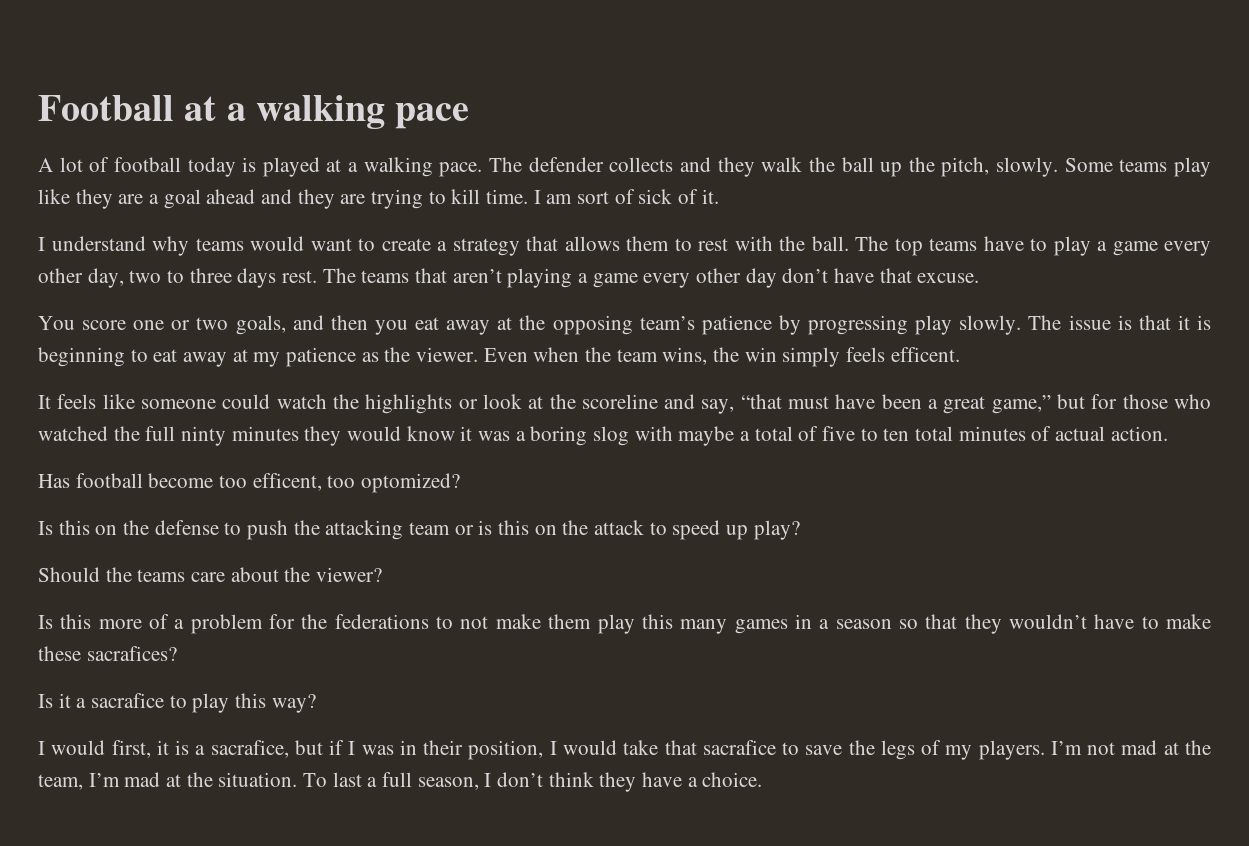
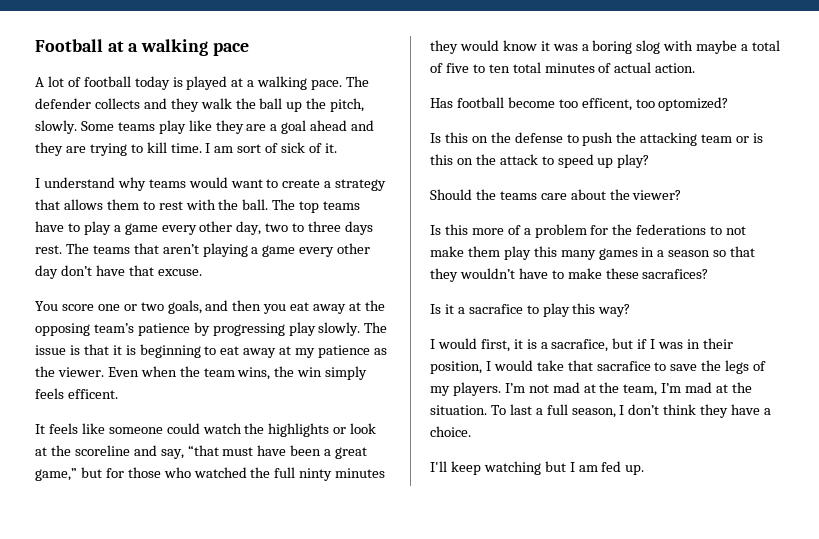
+ I'll keep watching but I am fed up.

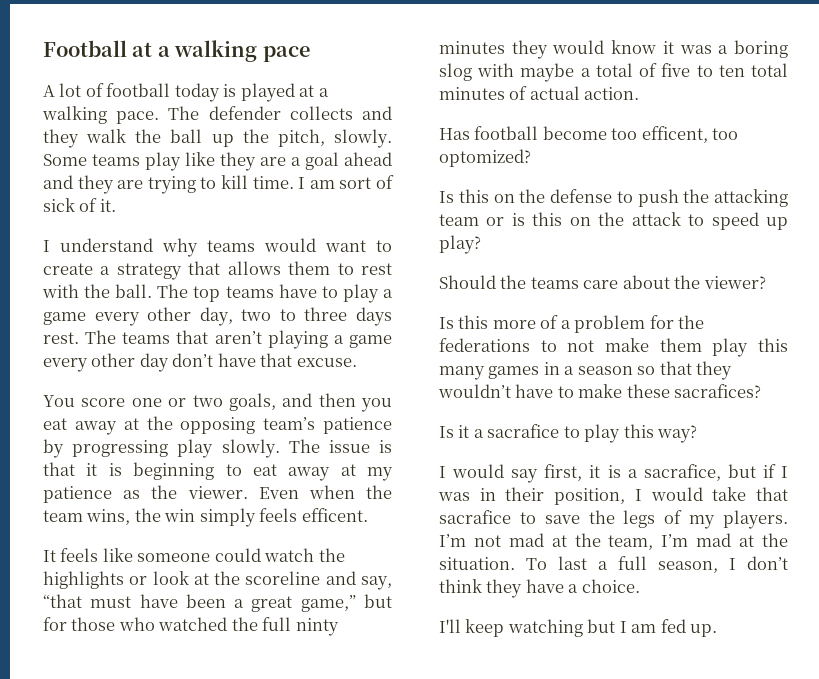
- I would first, it is a sacrafice, but if I was in their position, I would take that sacrafice to save the legs of my players.
+ I would say first, it is a sacrafice, but if I was in their position, I would take that sacrafice to save the legs of my players.

